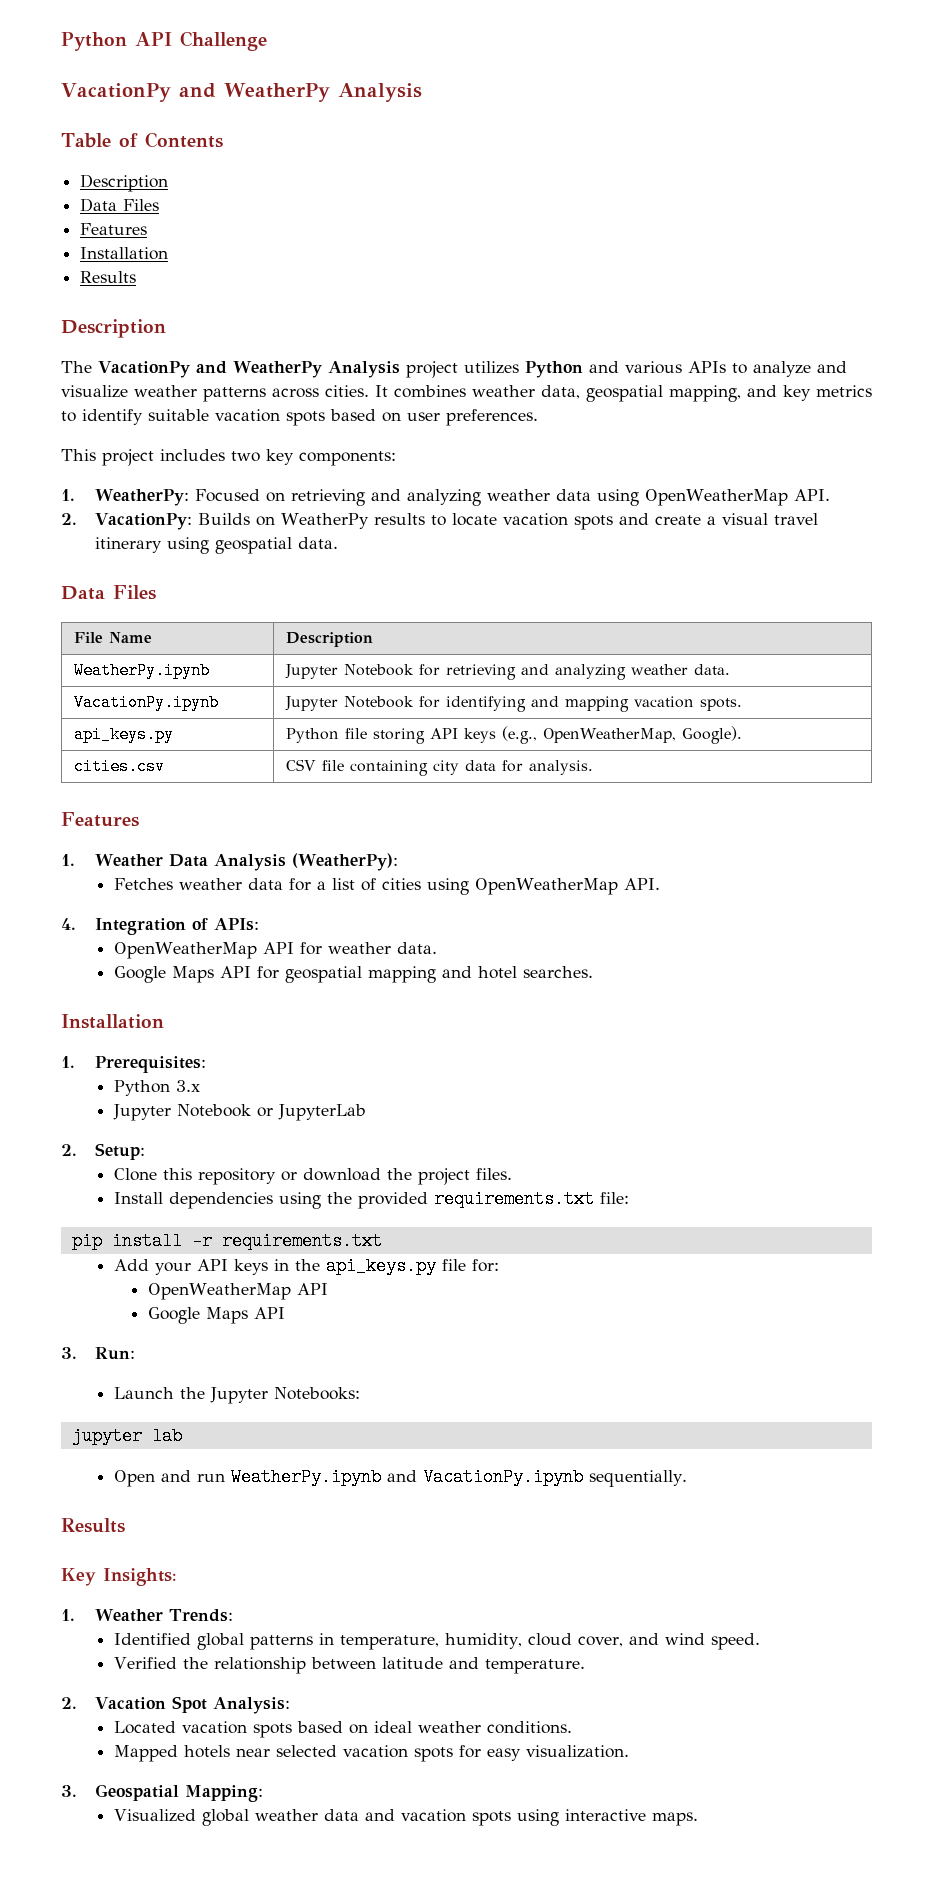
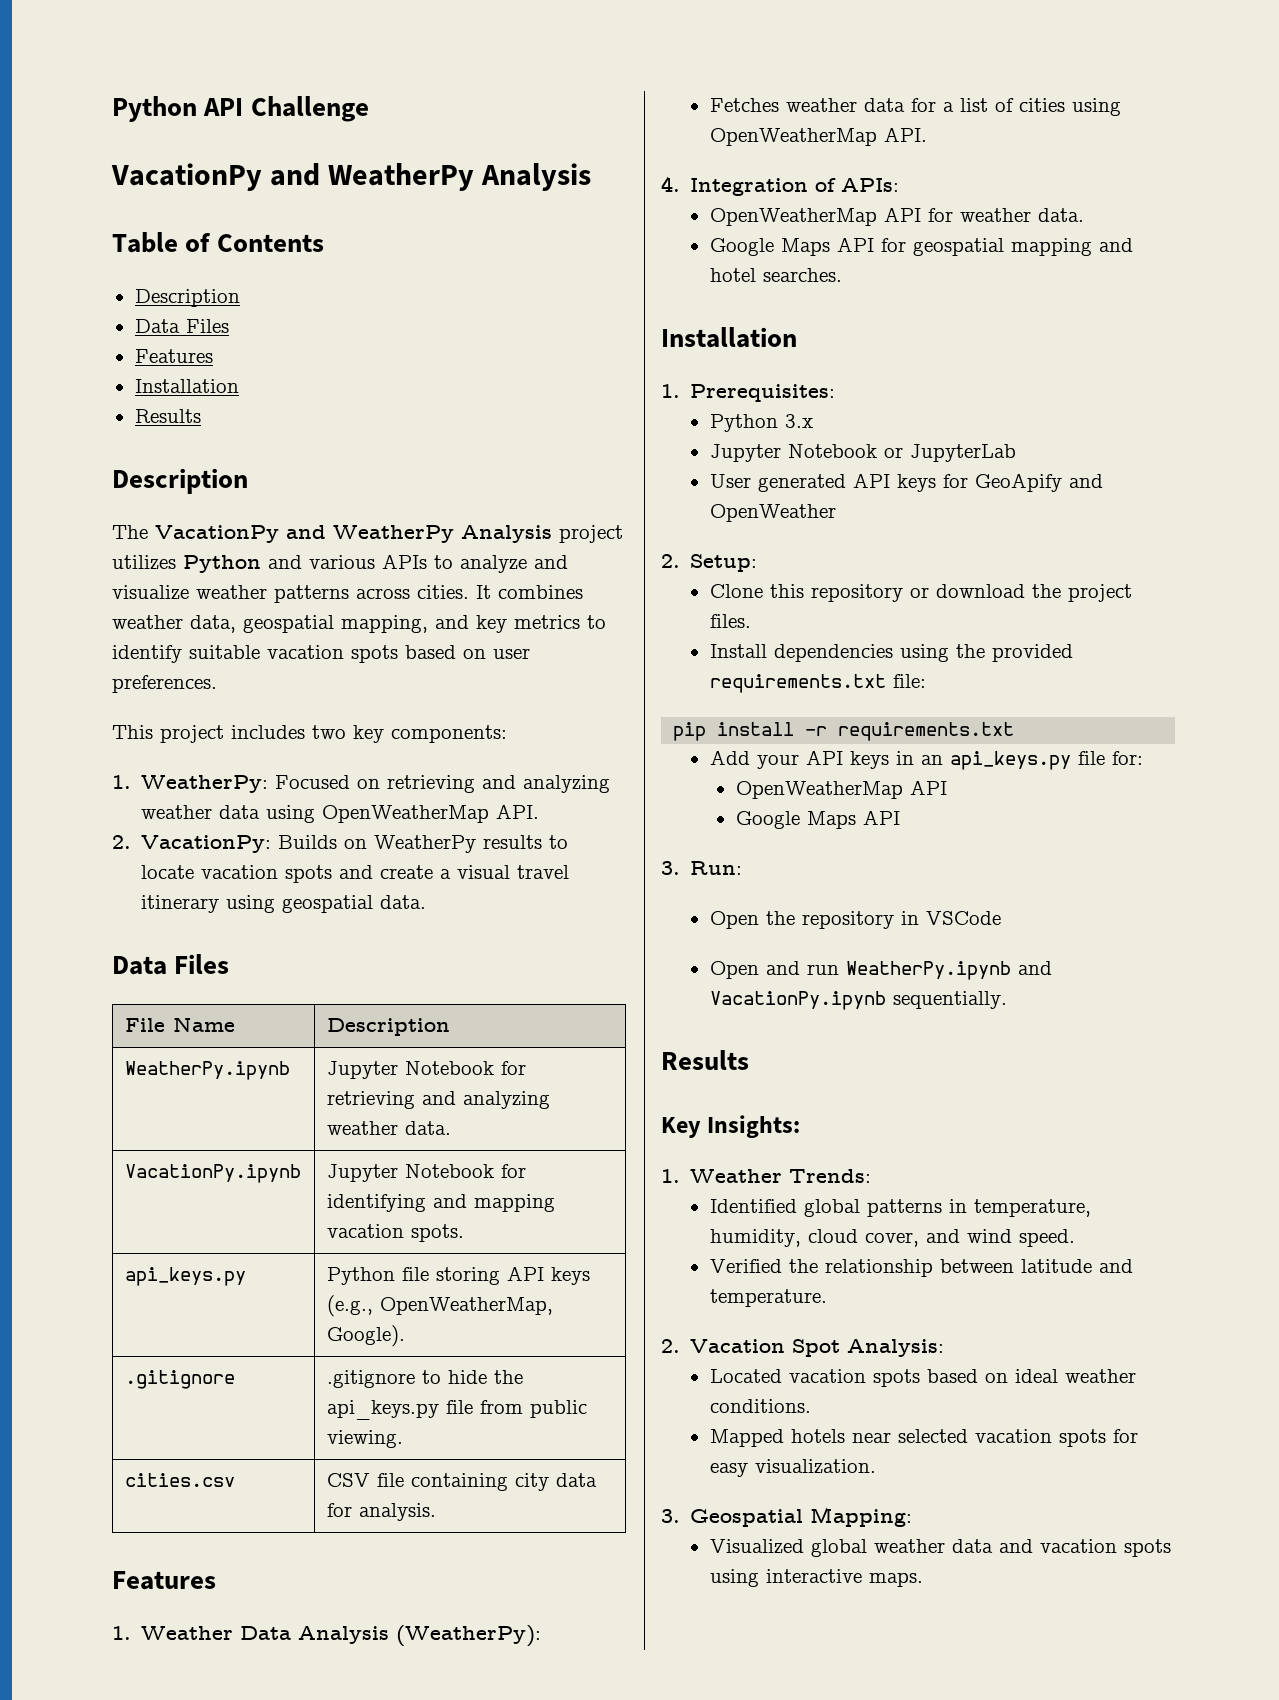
+ .gitignore | .gitignore to hide the api_keys.py file from public viewing.
+ User generated API keys for GeoApify and OpenWeather
- Add your API keys in the api_keys.py file for:
+ Add your API keys in an api_keys.py file for:
- Launch the Jupyter Notebooks:
- jupyter lab
+ Open the repository in VSCode

